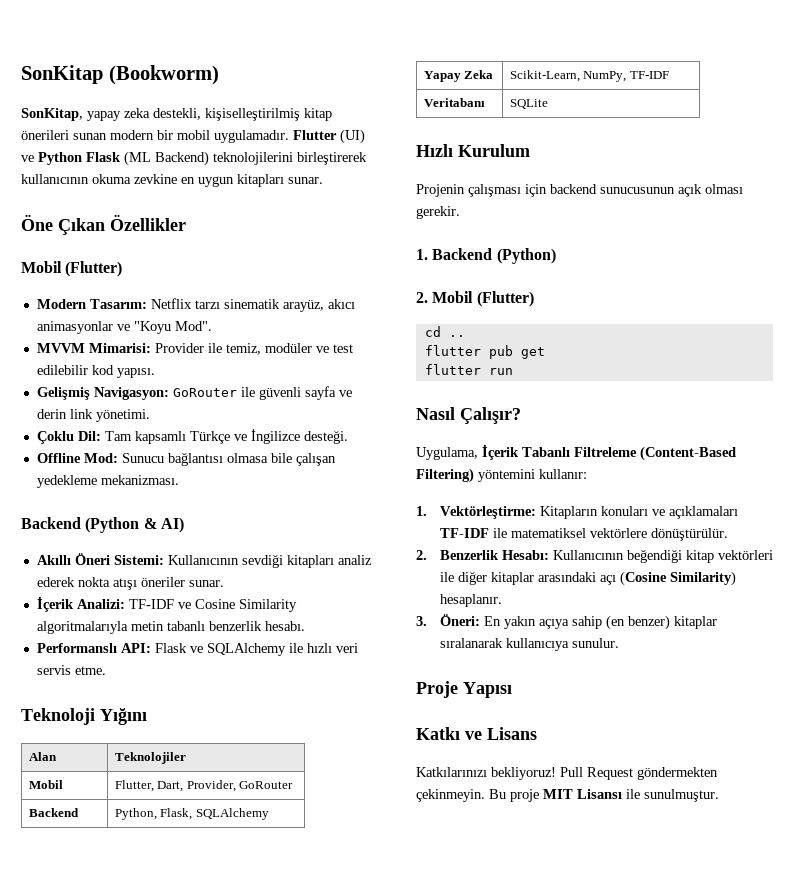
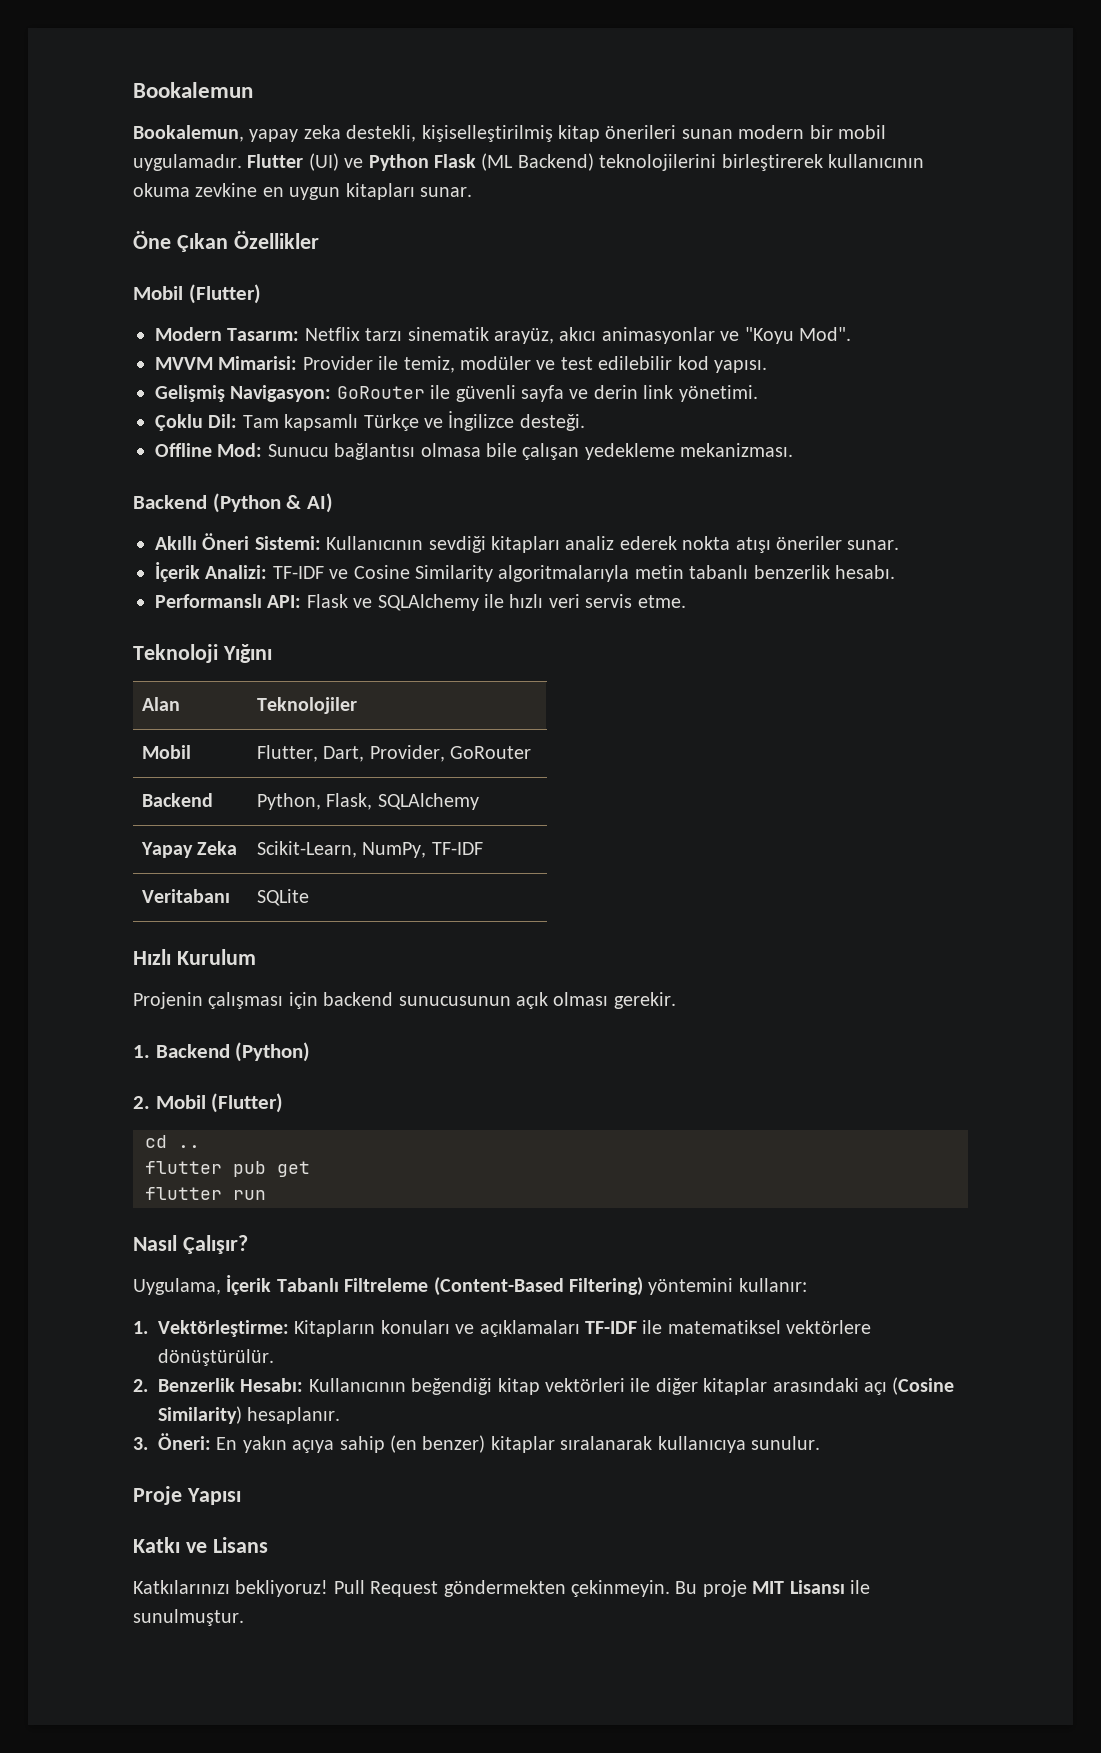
- SonKitap (Bookworm)
- SonKitap, yapay zeka destekli, kişiselleştirilmiş kitap önerileri sunan modern bir mobil uygulamadır.
+ Bookalemun
+ Bookalemun, yapay zeka destekli, kişiselleştirilmiş kitap önerileri sunan modern bir mobil uygulamadır.

